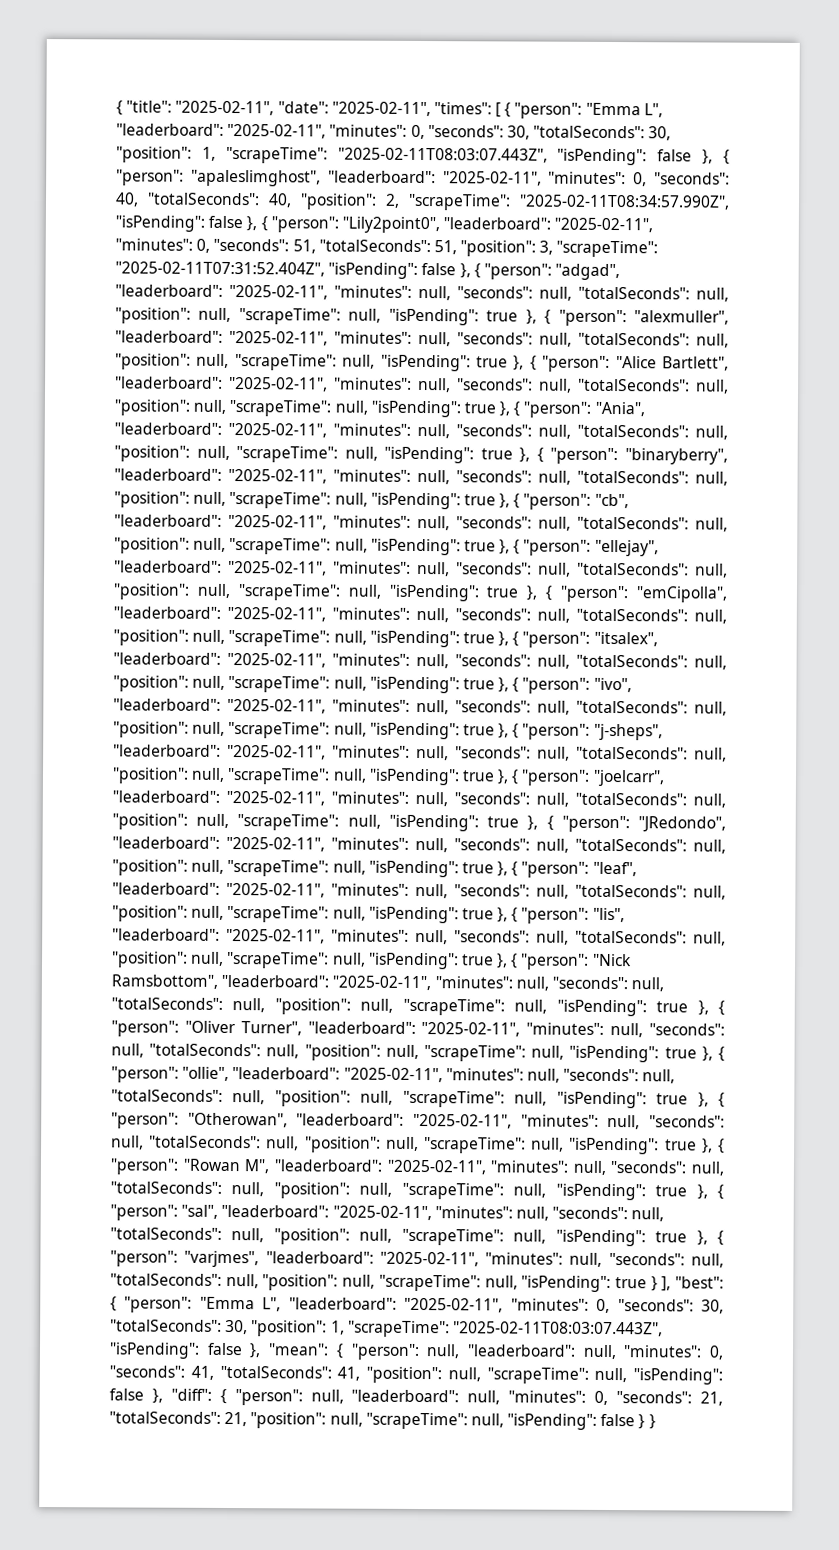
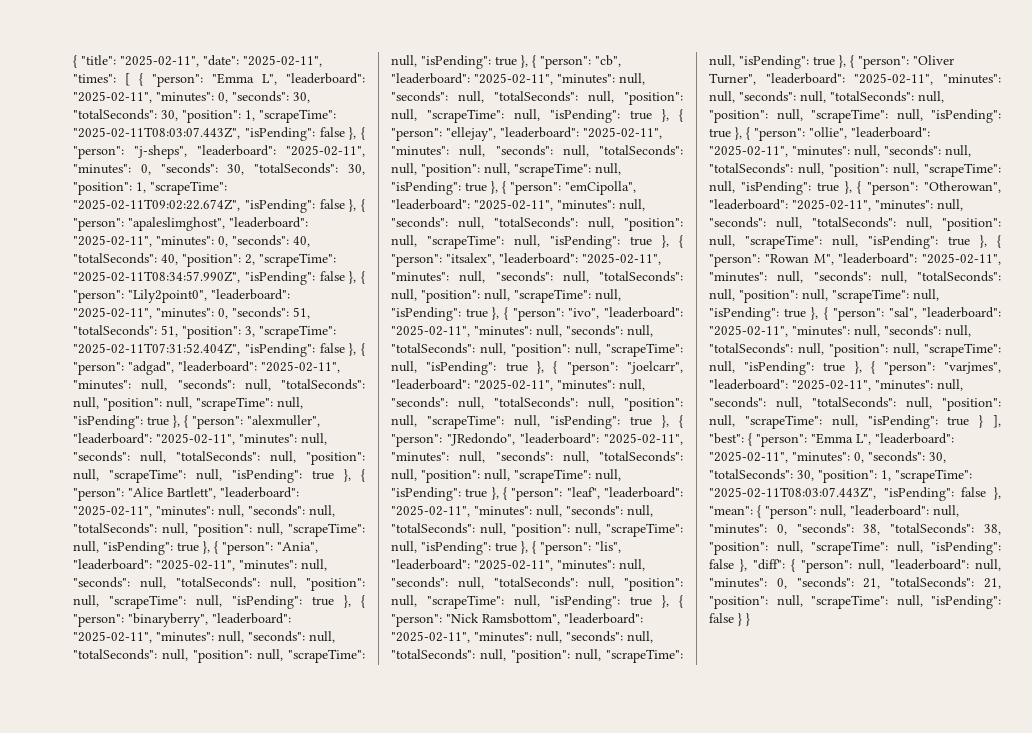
+ "j-sheps", "leaderboard": "2025-02-11", "minutes": 0, "seconds": 30, "totalSeconds": 30, "position": 1, "scrapeTime": "2025-02-11T09:02:22.674Z", "isPending": false }, { "person":
- "j-sheps", "leaderboard": "2025-02-11", "minutes": null, "seconds": null, "totalSeconds": null, "position": null, "scrapeTime": null, "isPending": true }, { "person":
- 41, "totalSeconds": 41, "position":
+ 38, "totalSeconds": 38, "position":

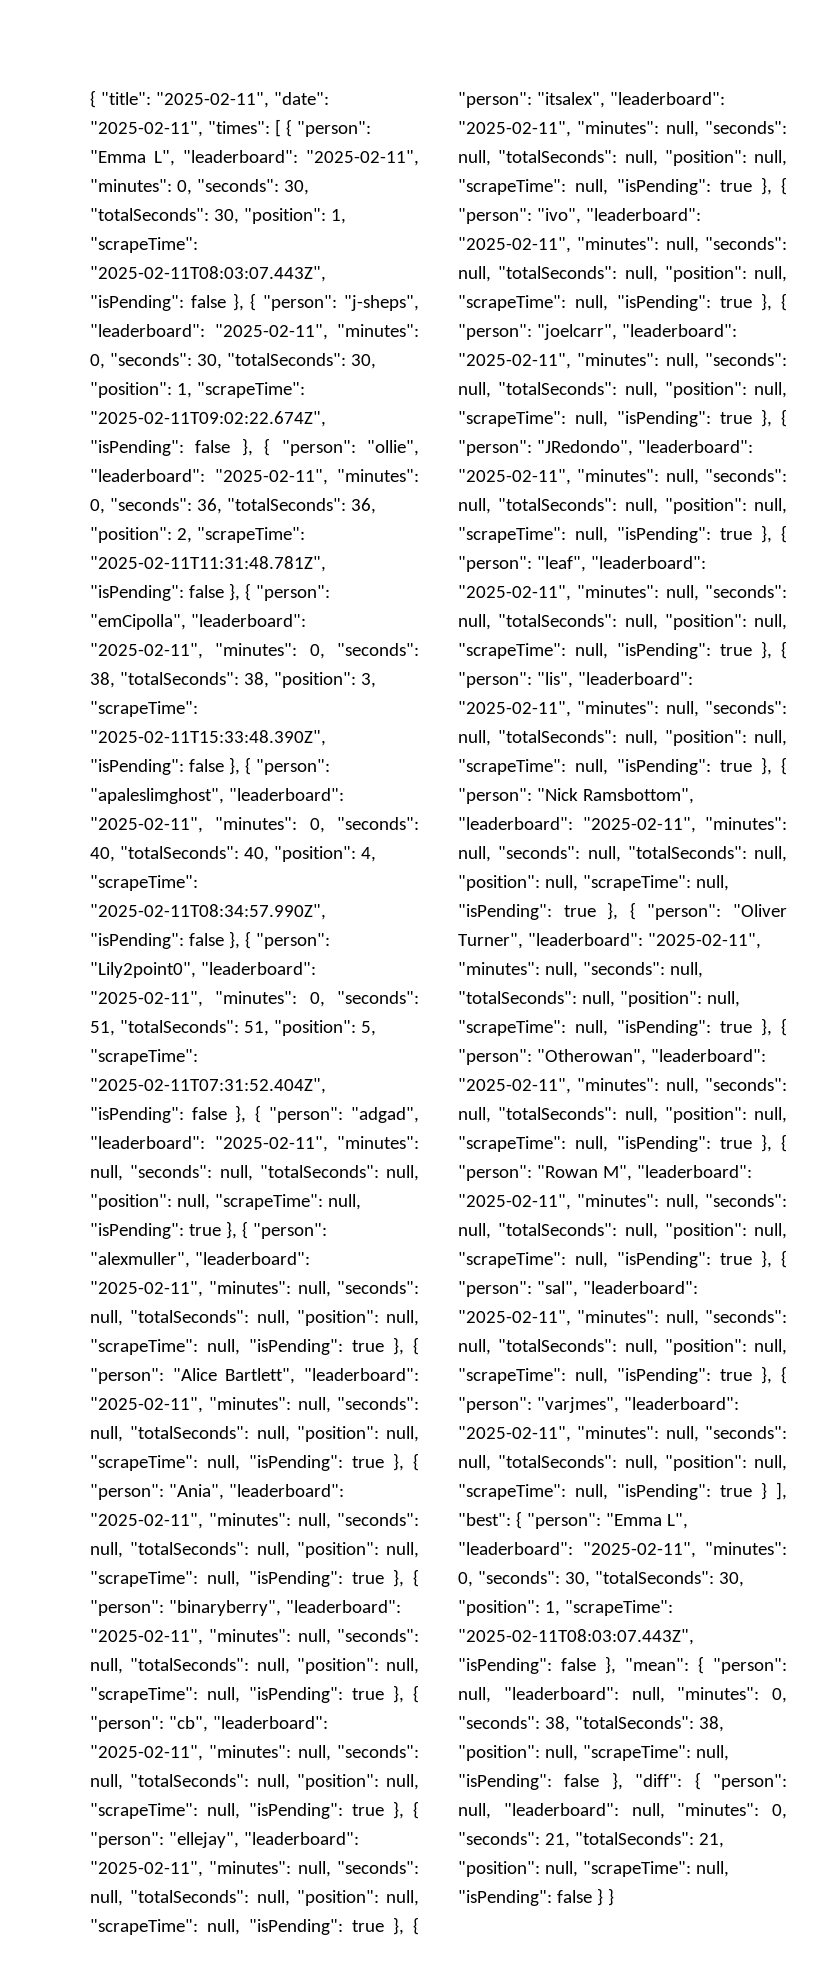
+ "ollie", "leaderboard": "2025-02-11", "minutes": 0, "seconds": 36, "totalSeconds": 36, "position": 2, "scrapeTime": "2025-02-11T11:31:48.781Z", "isPending": false }, { "person": "emCipolla", "leaderboard": "2025-02-11", "minutes": 0, "seconds": 38, "totalSeconds": 38, "position": 3, "scrapeTime": "2025-02-11T15:33:48.390Z", "isPending": false }, { "person":
- 2, "scrapeTime":
+ 4, "scrapeTime":
- 3, "scrapeTime":
+ 5, "scrapeTime":
- "emCipolla", "leaderboard": "2025-02-11", "minutes": null, "seconds": null, "totalSeconds": null, "position": null, "scrapeTime": null, "isPending": true }, { "person":
- "ollie", "leaderboard": "2025-02-11", "minutes": null, "seconds": null, "totalSeconds": null, "position": null, "scrapeTime": null, "isPending": true }, { "person":

